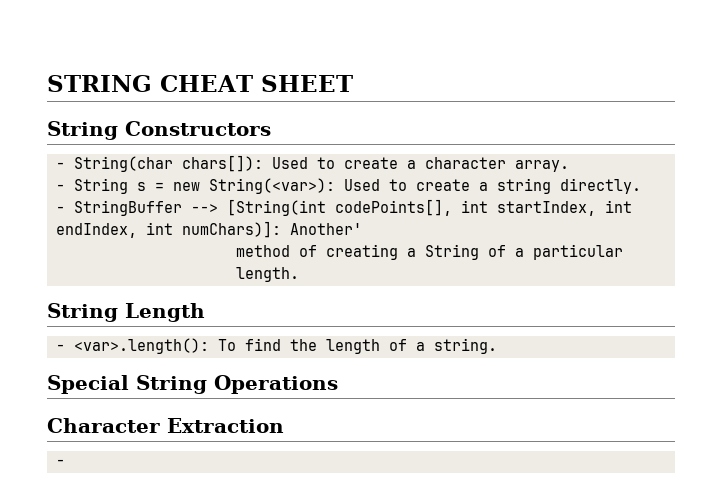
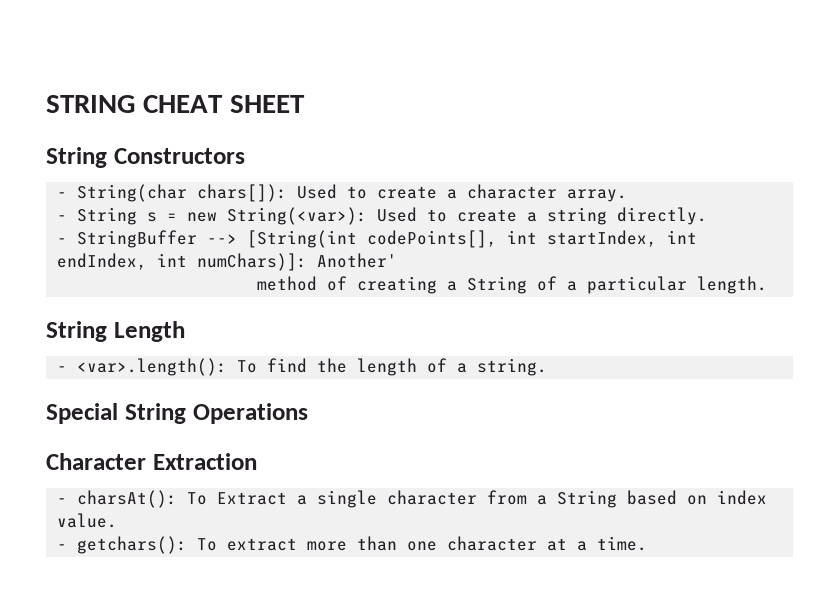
  Character Extraction
- -
+ - charsAt(): To Extract a single character from a String based on index value.
+ - getchars(): To extract more than one character at a time.

